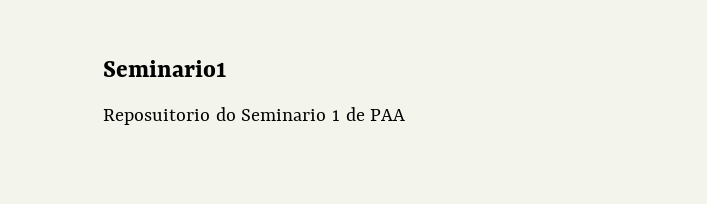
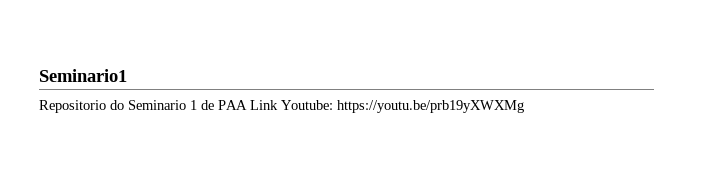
- Reposuitorio do Seminario 1 de PAA
+ Repositorio do Seminario 1 de PAA Link Youtube: https://youtu.be/prb19yXWXMg

